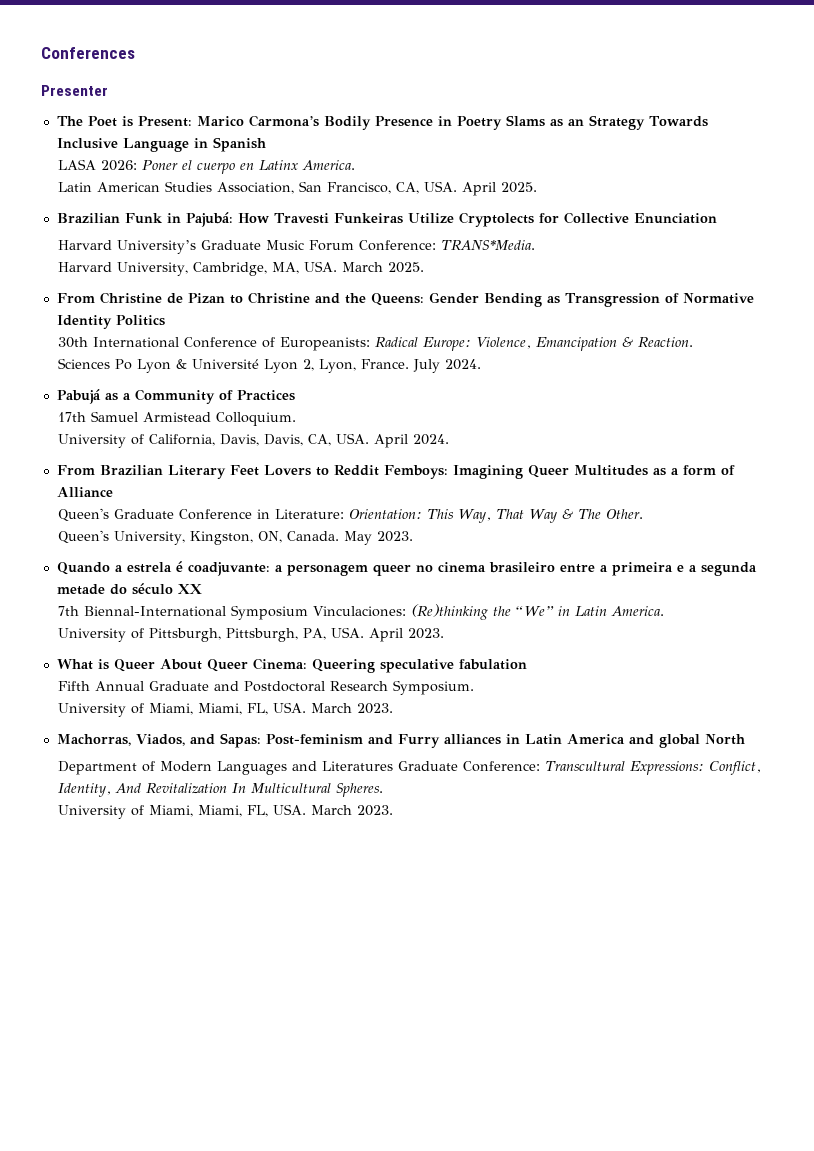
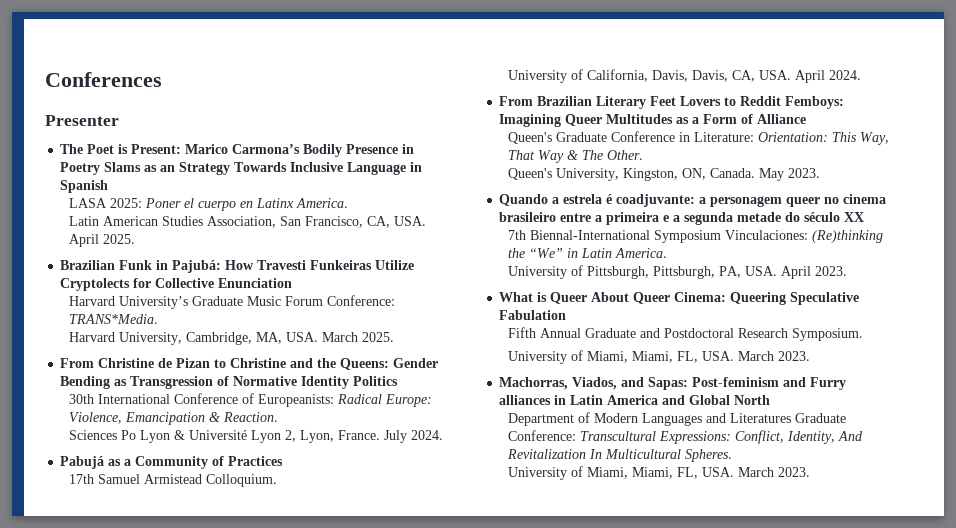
- LASA 2026: Poner el cuerpo en Latinx America.
+ LASA 2025: Poner el cuerpo en Latinx America.
- From Brazilian Literary Feet Lovers to Reddit Femboys: Imagining Queer Multitudes as a form of Alliance
+ From Brazilian Literary Feet Lovers to Reddit Femboys: Imagining Queer Multitudes as a Form of Alliance
- What is Queer About Queer Cinema: Queering speculative fabulation
+ What is Queer About Queer Cinema: Queering Speculative Fabulation
- Machorras, Viados, and Sapas: Post-feminism and Furry alliances in Latin America and global North
+ Machorras, Viados, and Sapas: Post-feminism and Furry alliances in Latin America and Global North

